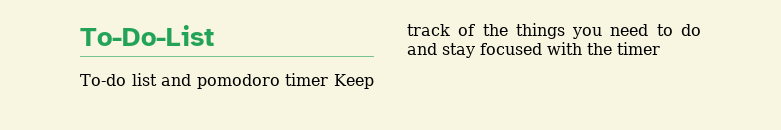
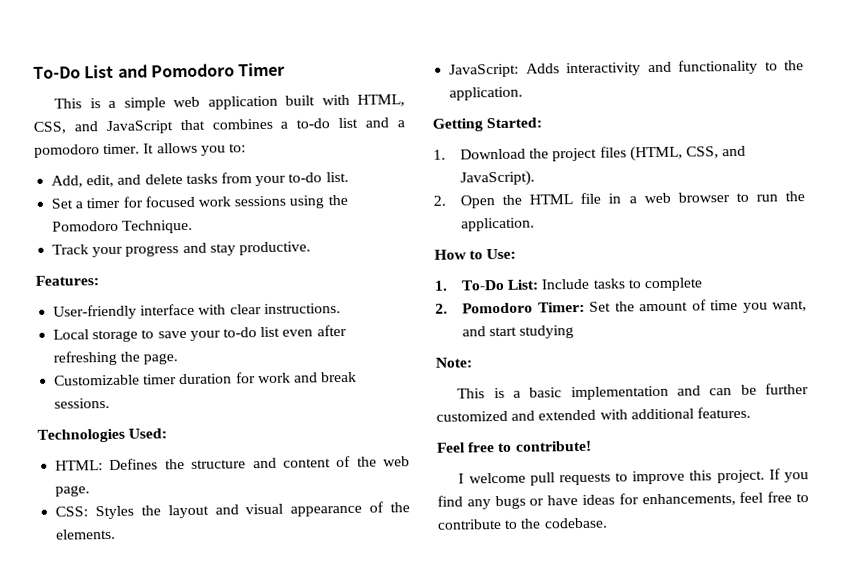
- To-Do-List
- To-do list and pomodoro timer Keep track of the things you need to do and stay focused with the timer
+ To-Do List and Pomodoro Timer
+ This is a simple web application built with HTML, CSS, and JavaScript that combines a to-do list and a pomodoro timer. It allows you to:
+ Add, edit, and delete tasks from your to-do list.
+ Set a timer for focused work sessions using the Pomodoro Technique.
+ Track your progress and stay productive.
+ Features:
+ User-friendly interface with clear instructions.
+ Local storage to save your to-do list even after refreshing the page.
+ Customizable timer duration for work and break sessions.
+ Technologies Used:
+ HTML: Defines the structure and content of the web page.
+ CSS: Styles the layout and visual appearance of the elements.
+ JavaScript: Adds interactivity and functionality to the application.
+ Getting Started:
+ 1. Download the project files (HTML, CSS, and JavaScript).
+ 2. Open the HTML file in a web browser to run the application.
+ How to Use:
+ 1. To-Do List: Include tasks to complete
+ 2. Pomodoro Timer: Set the amount of time you want, and start studying
+ Note:
+ This is a basic implementation and can be further customized and extended with additional features.
+ Feel free to contribute!
+ I welcome pull requests to improve this project. If you find any bugs or have ideas for enhancements, feel free to contribute to the codebase.

